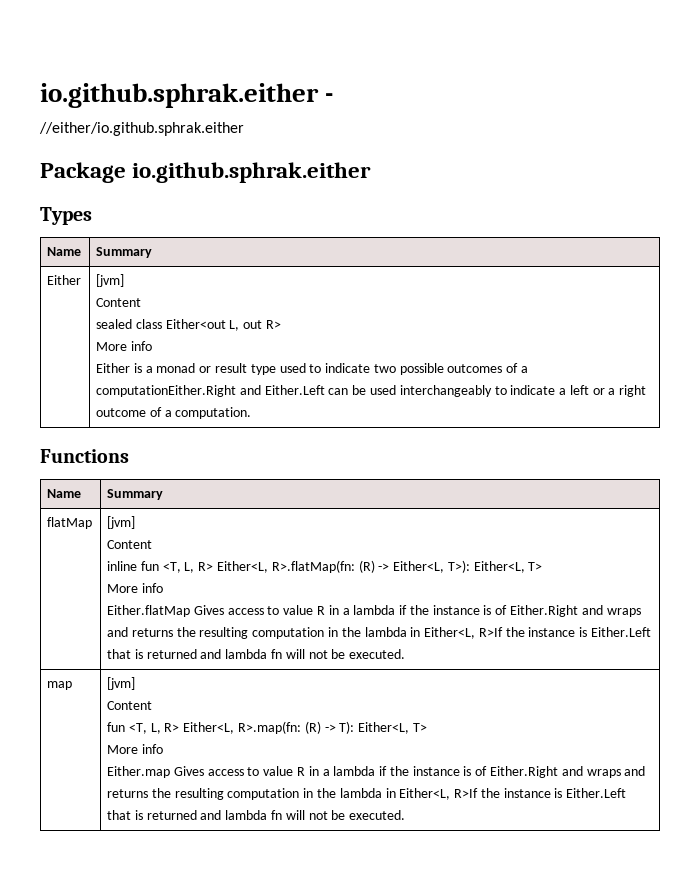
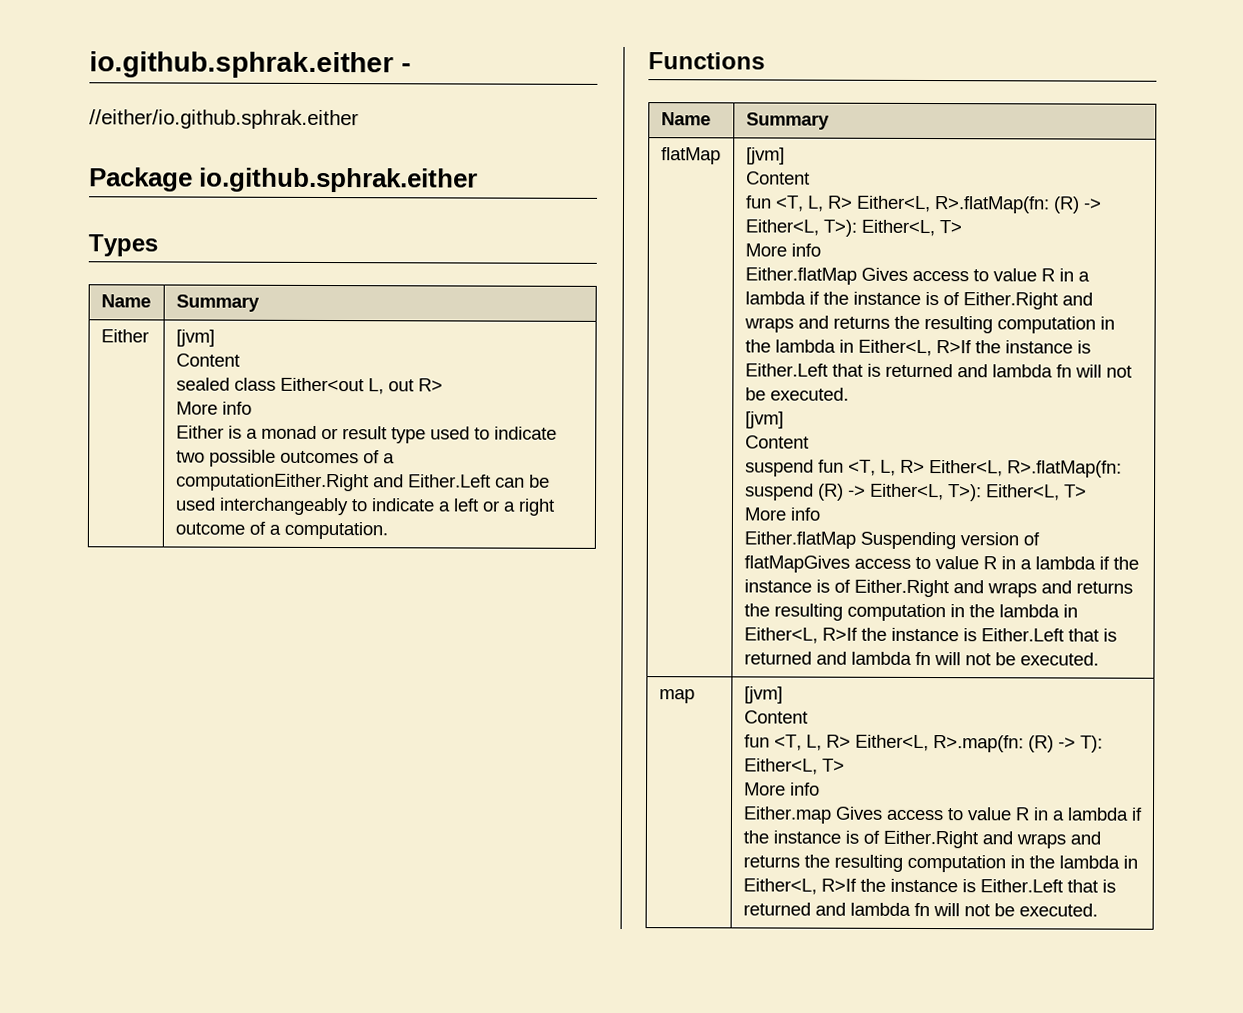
- inline fun <T, L, R> Either<L, R>.flatMap(fn: (R) -> Either<L, T>): Either<L, T>
+ fun <T, L, R> Either<L, R>.flatMap(fn: (R) -> Either<L, T>): Either<L, T>
  Either.flatMap Gives access to value R in a lambda if the instance is of Either.Right and wraps and returns the resulting computation in the lambda in Either<L, R>If the instance is Either.Left that is returned and lambda fn will not be executed.
+ [jvm]
+ Content
+ suspend fun <T, L, R> Either<L, R>.flatMap(fn: suspend (R) -> Either<L, T>): Either<L, T>
+ More info
+ Either.flatMap Suspending version of flatMapGives access to value R in a lambda if the instance is of Either.Right and wraps and returns the resulting computation in the lambda in Either<L, R>If the instance is Either.Left that is returned and lambda fn will not be executed.

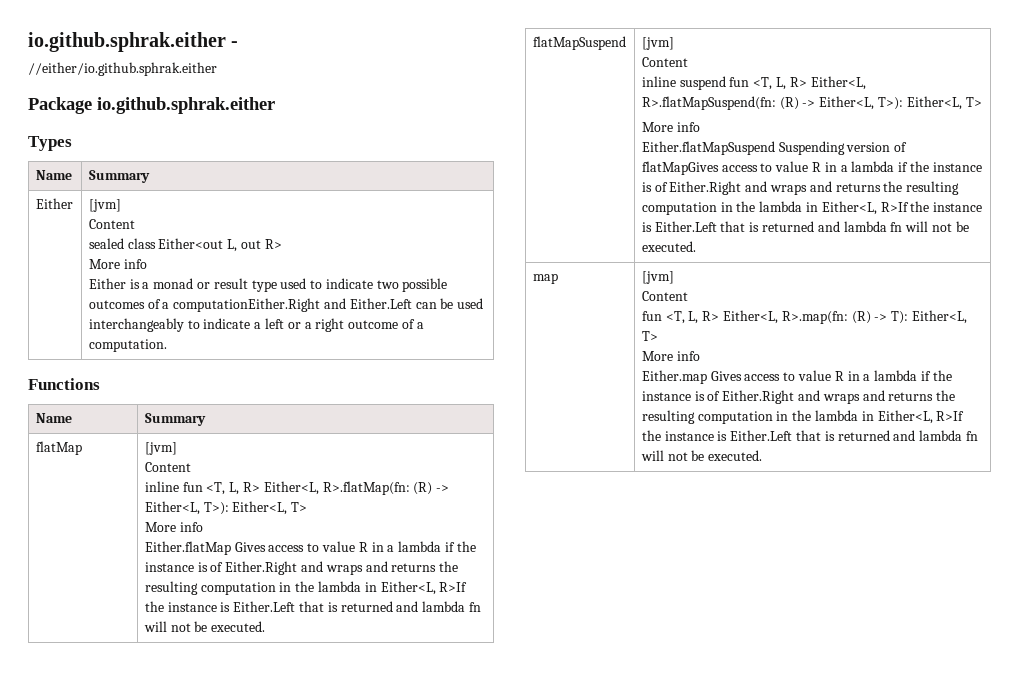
- fun <T, L, R> Either<L, R>.flatMap(fn: (R) -> Either<L, T>): Either<L, T>
+ inline fun <T, L, R> Either<L, R>.flatMap(fn: (R) -> Either<L, T>): Either<L, T>
  Either.flatMap Gives access to value R in a lambda if the instance is of Either.Right and wraps and returns the resulting computation in the lambda in Either<L, R>If the instance is Either.Left that is returned and lambda fn will not be executed.
- [jvm]
+ flatMapSuspend | [jvm]
  Content
- suspend fun <T, L, R> Either<L, R>.flatMap(fn: suspend (R) -> Either<L, T>): Either<L, T>
+ inline suspend fun <T, L, R> Either<L, R>.flatMapSuspend(fn: (R) -> Either<L, T>): Either<L, T>
  More info
- Either.flatMap Suspending version of flatMapGives access to value R in a lambda if the instance is of Either.Right and wraps and returns the resulting computation in the lambda in Either<L, R>If the instance is Either.Left that is returned and lambda fn will not be executed.
+ Either.flatMapSuspend Suspending version of flatMapGives access to value R in a lambda if the instance is of Either.Right and wraps and returns the resulting computation in the lambda in Either<L, R>If the instance is Either.Left that is returned and lambda fn will not be executed.

